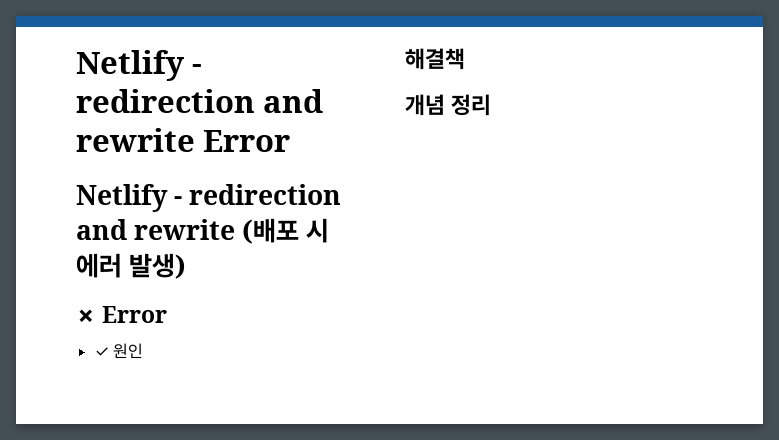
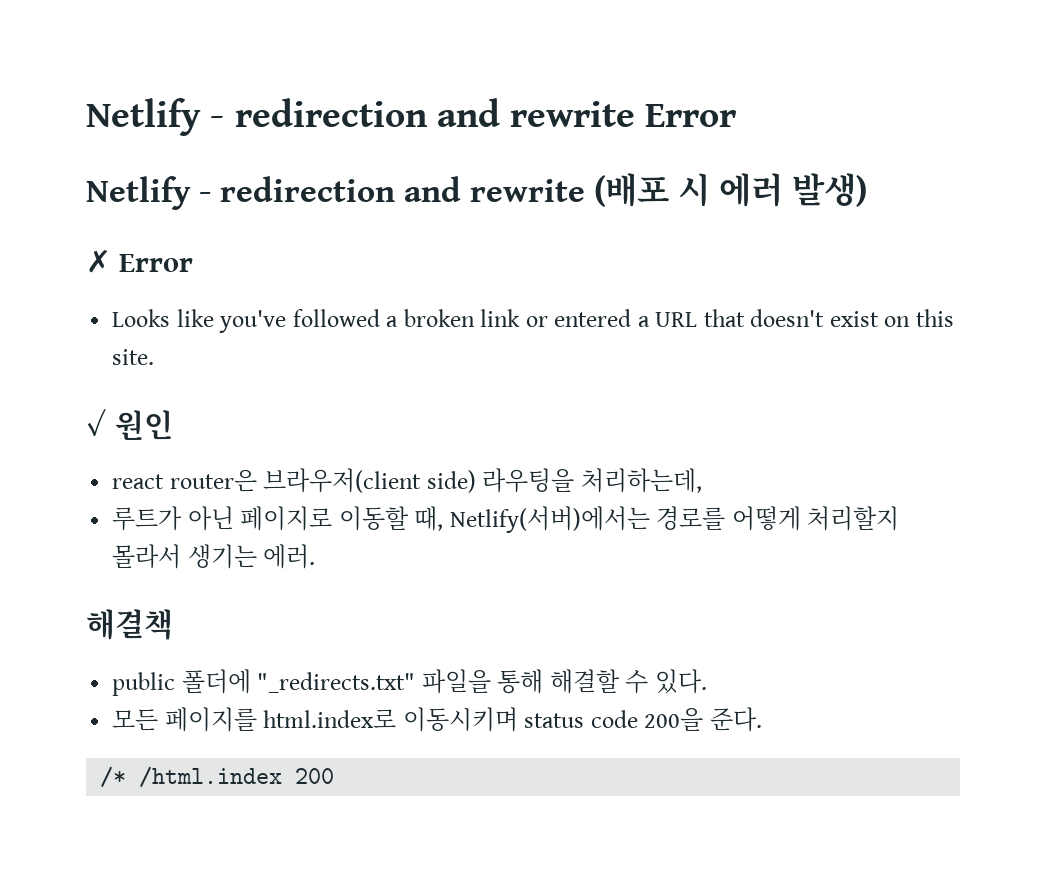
+ Looks like you've followed a broken link or entered a URL that doesn't exist on this site.
  ✓ 원인
+ react router은 브라우저(client side) 라우팅을 처리하는데,
+ 루트가 아닌 페이지로 이동할 때, Netlify(서버)에서는 경로를 어떻게 처리할지 몰라서 생기는 에러.
  해결책
- 개념 정리
+ public 폴더에 "_redirects.txt" 파일을 통해 해결할 수 있다.
+ 모든 페이지를 html.index로 이동시키며 status code 200을 준다.
+ /* /html.index 200

